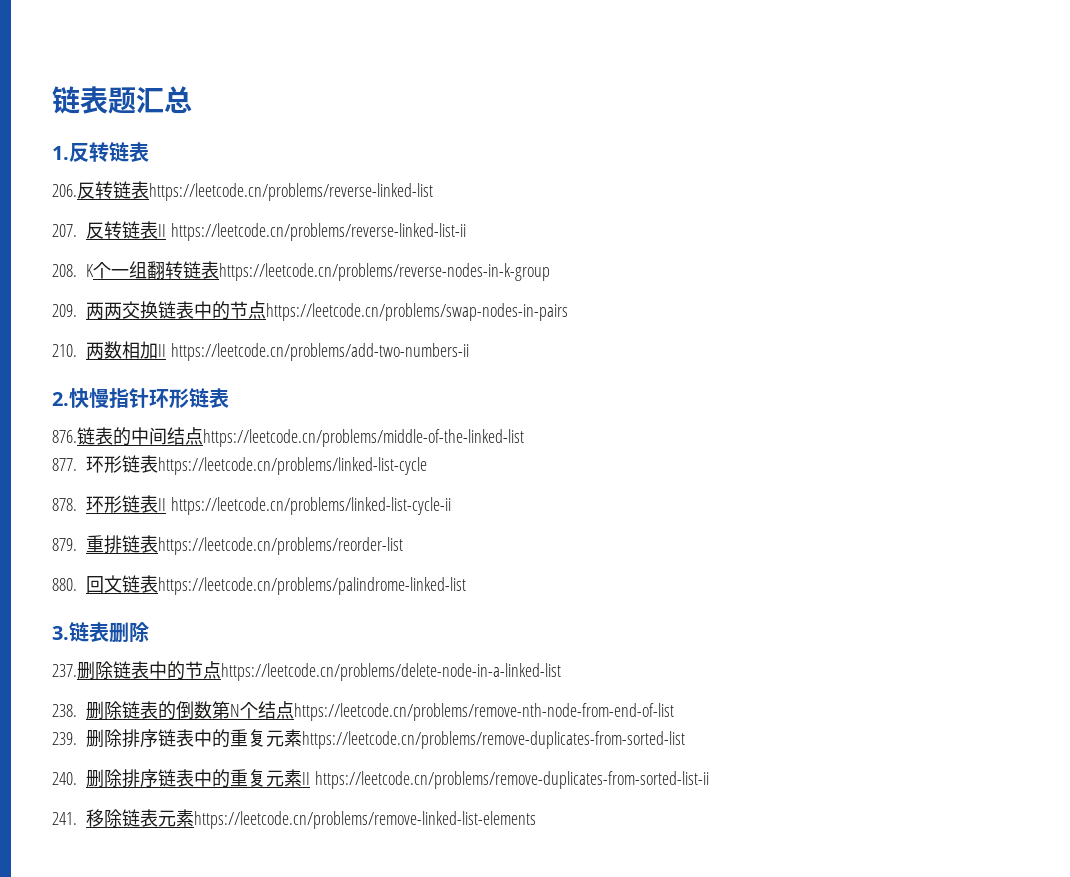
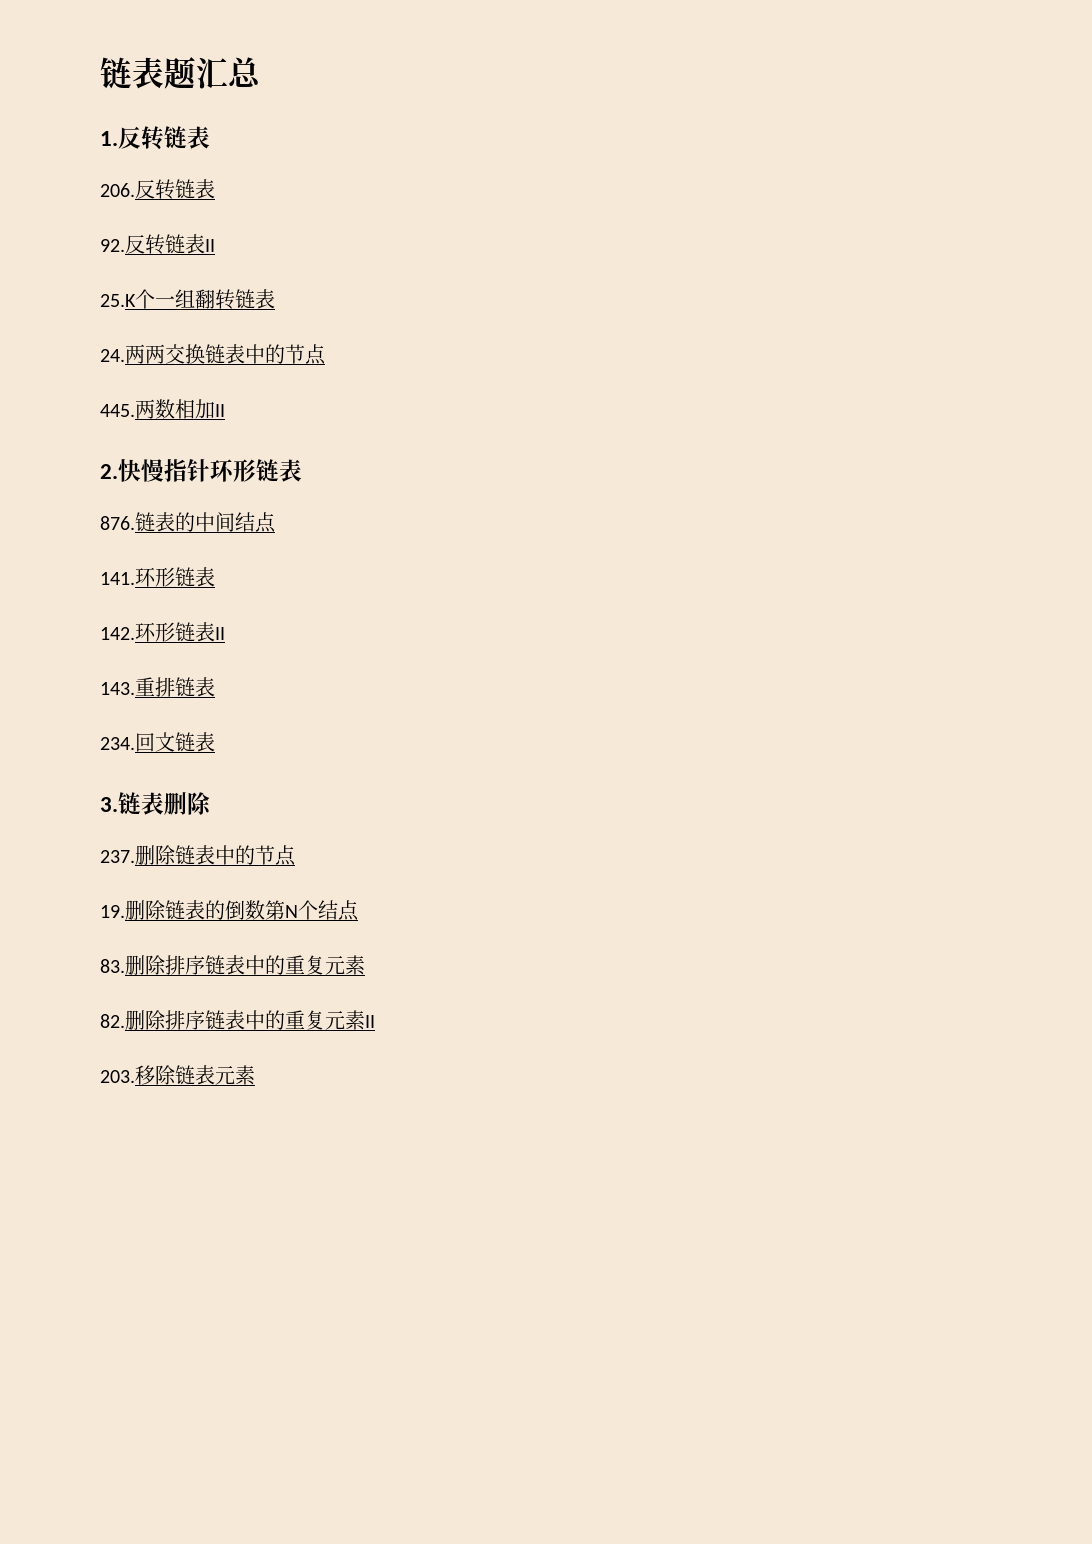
- 206.反转链表https://leetcode.cn/problems/reverse-linked-list
- 207.反转链表II https://leetcode.cn/problems/reverse-linked-list-ii
- 208. K个一组翻转链表https://leetcode.cn/problems/reverse-nodes-in-k-group
- 209.两两交换链表中的节点https://leetcode.cn/problems/swap-nodes-in-pairs
- 210.两数相加II https://leetcode.cn/problems/add-two-numbers-ii
+ 206.反转链表
+ 92.反转链表II
+ 25.K个一组翻转链表
+ 24.两两交换链表中的节点
+ 445.两数相加II
- 876.链表的中间结点https://leetcode.cn/problems/middle-of-the-linked-list
- 877.环形链表https://leetcode.cn/problems/linked-list-cycle
- 878.环形链表II https://leetcode.cn/problems/linked-list-cycle-ii
- 879.重排链表https://leetcode.cn/problems/reorder-list
- 880.回文链表https://leetcode.cn/problems/palindrome-linked-list
+ 876.链表的中间结点
+ 141.环形链表
+ 142.环形链表II
+ 143.重排链表
+ 234.回文链表
- 237.删除链表中的节点https://leetcode.cn/problems/delete-node-in-a-linked-list
- 238.删除链表的倒数第N个结点https://leetcode.cn/problems/remove-nth-node-from-end-of-list
- 239.删除排序链表中的重复元素https://leetcode.cn/problems/remove-duplicates-from-sorted-list
- 240.删除排序链表中的重复元素II https://leetcode.cn/problems/remove-duplicates-from-sorted-list-ii
- 241.移除链表元素https://leetcode.cn/problems/remove-linked-list-elements
+ 237.删除链表中的节点
+ 19.删除链表的倒数第N个结点
+ 83.删除排序链表中的重复元素
+ 82.删除排序链表中的重复元素II
+ 203.移除链表元素

